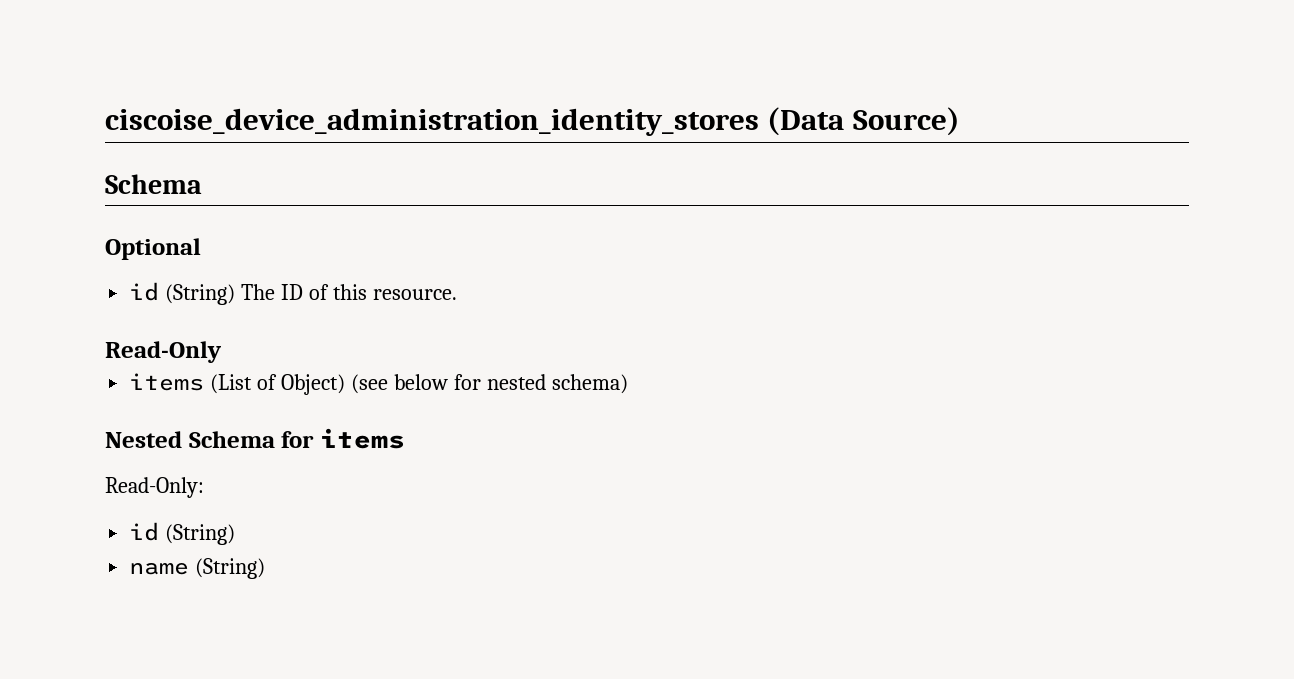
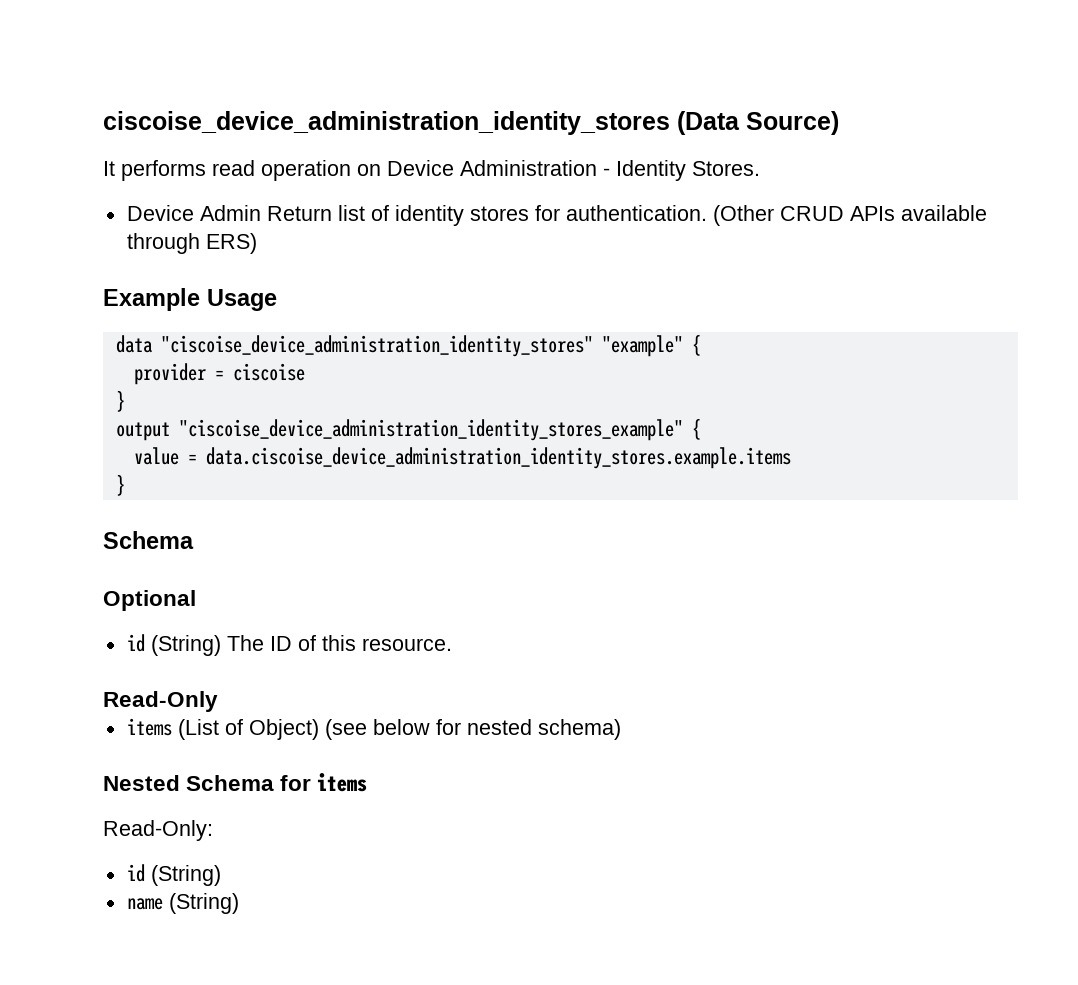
+ It performs read operation on Device Administration - Identity Stores.
+ Device Admin Return list of identity stores for authentication. (Other CRUD APIs available through ERS)
+ Example Usage
+ data "ciscoise_device_administration_identity_stores" "example" {
+ provider = ciscoise
+ }
+ output "ciscoise_device_administration_identity_stores_example" {
+ value = data.ciscoise_device_administration_identity_stores.example.items
+ }

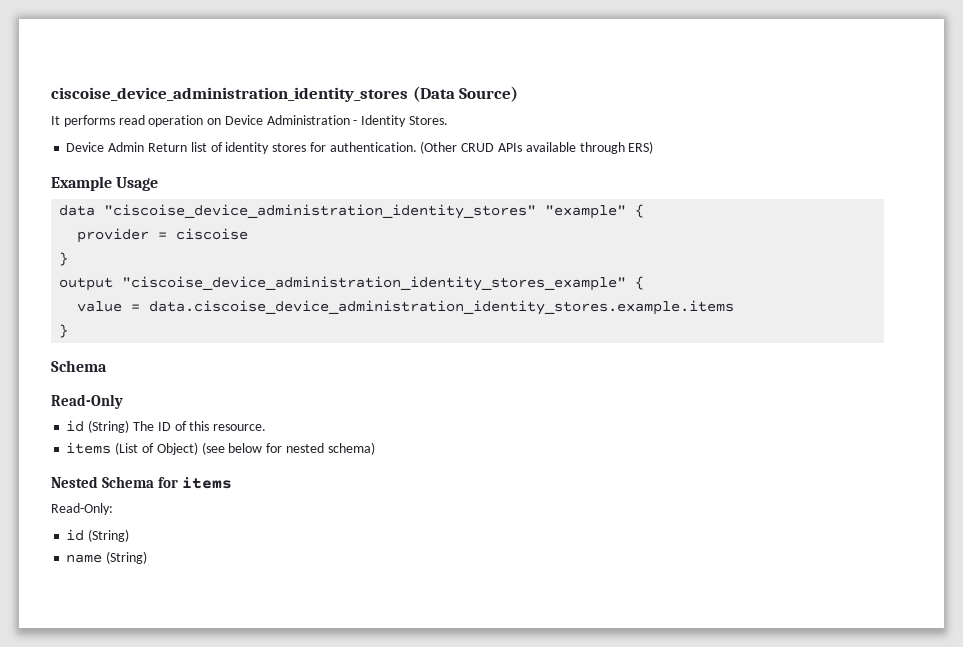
- Optional
+ Read-Only
- Read-Only

